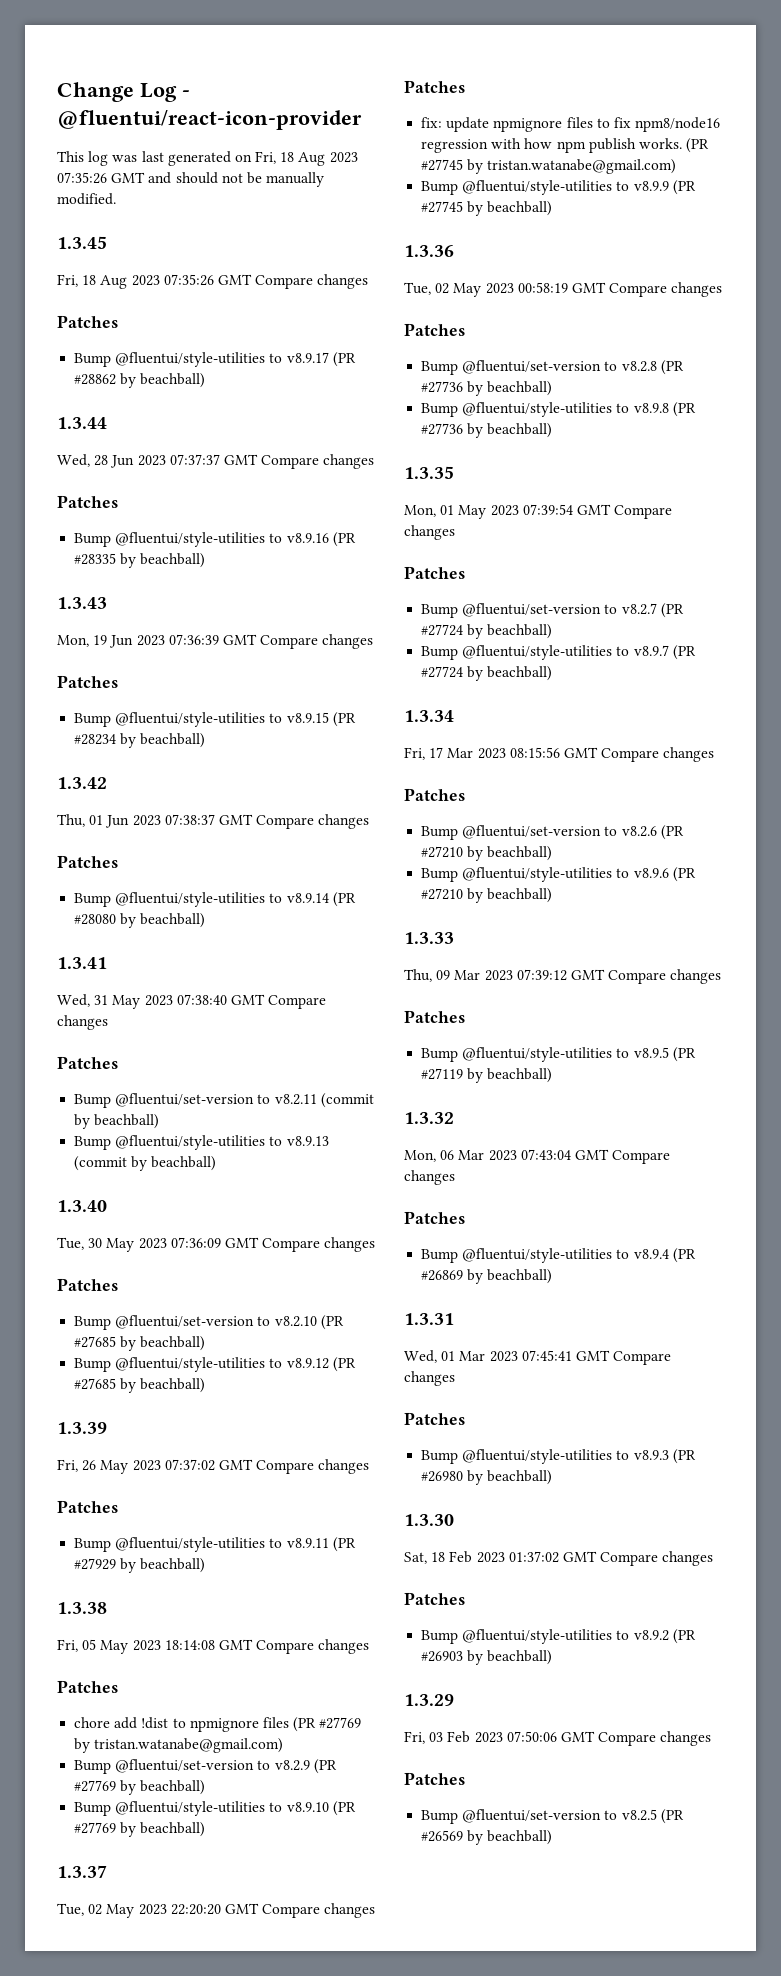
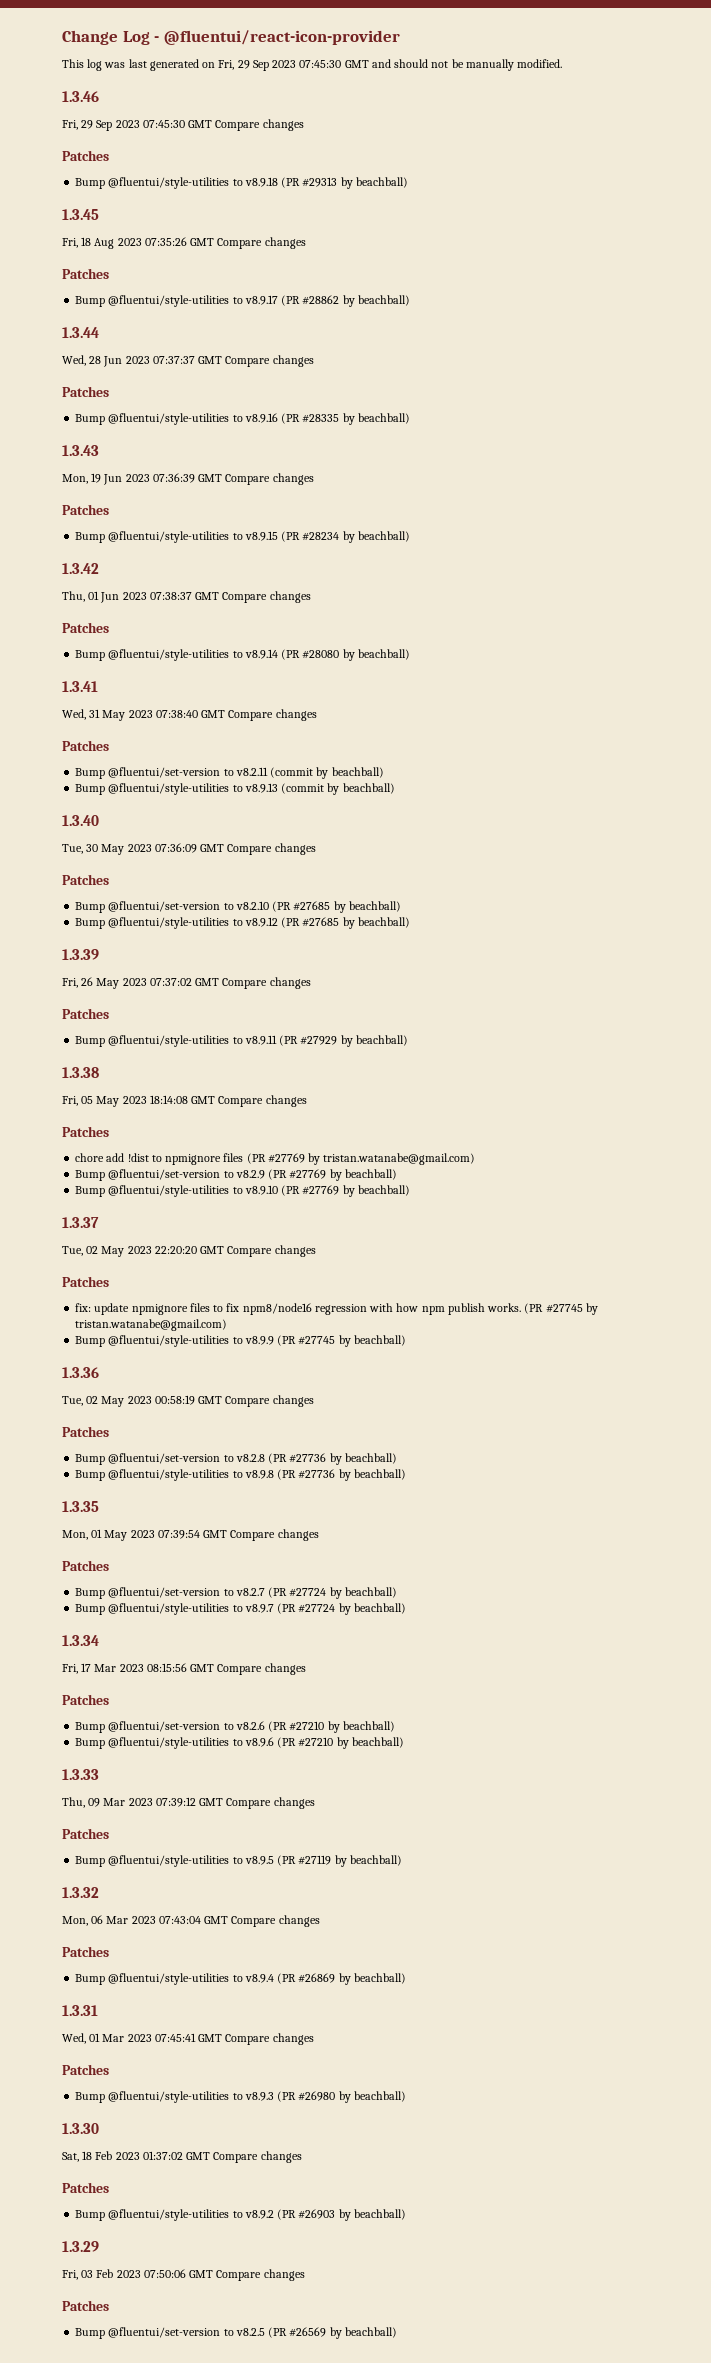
- This log was last generated on Fri, 18 Aug 2023 07:35:26 GMT and should not be manually modified.
+ This log was last generated on Fri, 29 Sep 2023 07:45:30 GMT and should not be manually modified.
+ 1.3.46
+ Fri, 29 Sep 2023 07:45:30 GMT Compare changes
+ Patches
+ Bump @fluentui/style-utilities to v8.9.18 (PR #29313 by beachball)

